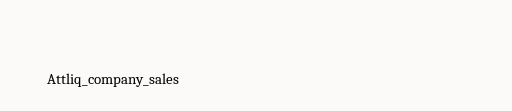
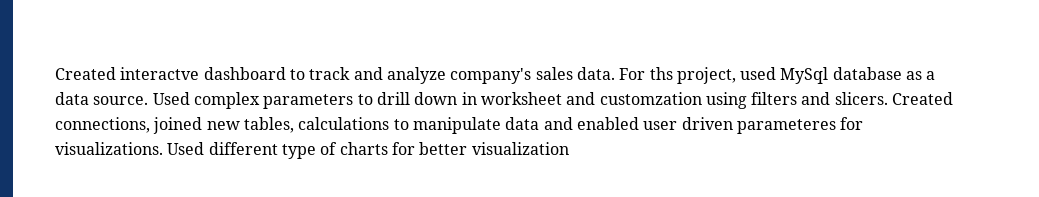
- Attliq_company_sales
+ Created interactve dashboard to track and analyze company's sales data. For ths project, used MySql database as a data source. Used complex parameters to drill down in worksheet and customzation using filters and slicers. Created connections, joined new tables, calculations to manipulate data and enabled user driven parameteres for visualizations. Used different type of charts for better visualization

